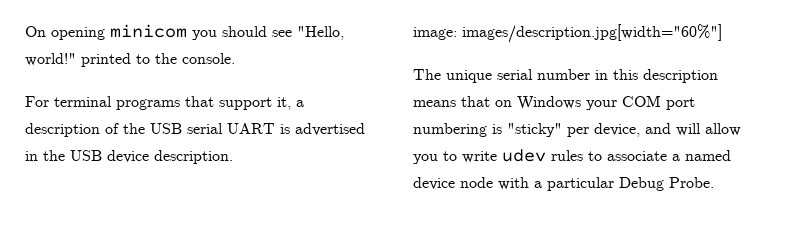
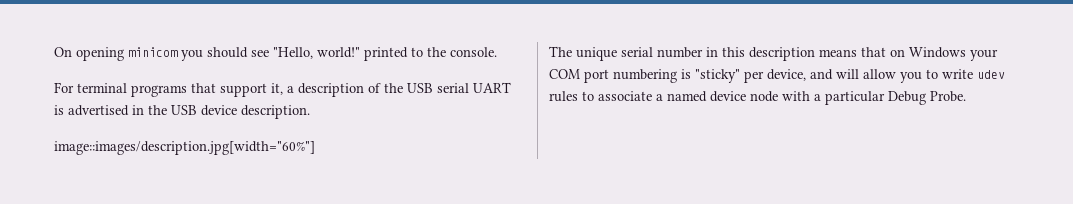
- image: images/description.jpg[width="60%"]
+ image::images/description.jpg[width="60%"]

